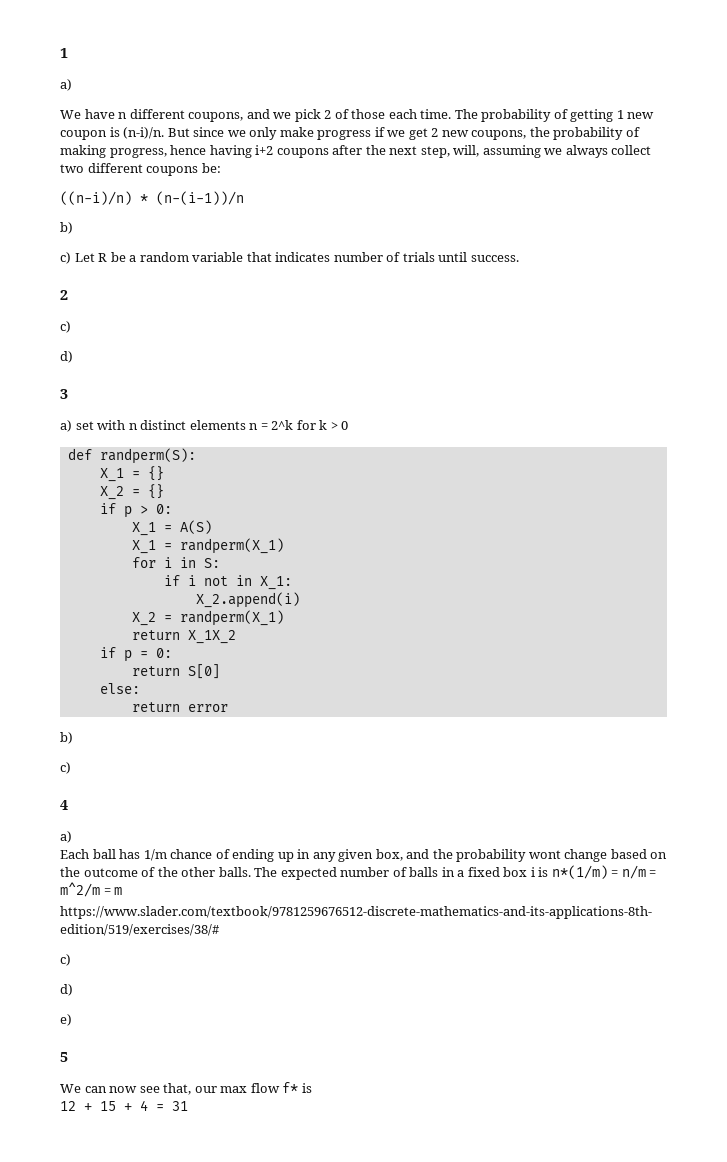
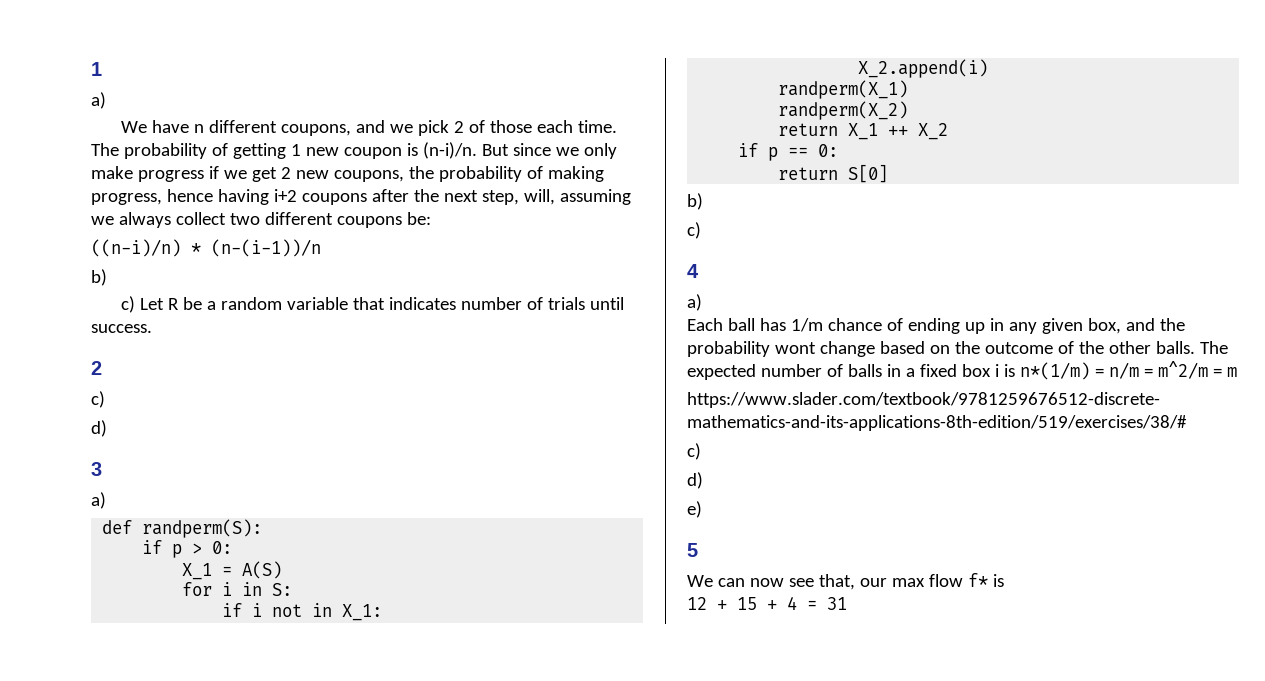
  3
- a) set with n distinct elements n = 2^k for k > 0
+ a)
  def randperm(S):
- X_1 = {}
- X_2 = {}
- X_1 = randperm(X_1)
- X_2 = randperm(X_1)
- return X_1X_2
- if p = 0:
+ randperm(X_1)
+ randperm(X_2)
+ return X_1 ++ X_2
+ if p == 0:
- else:
- return error

